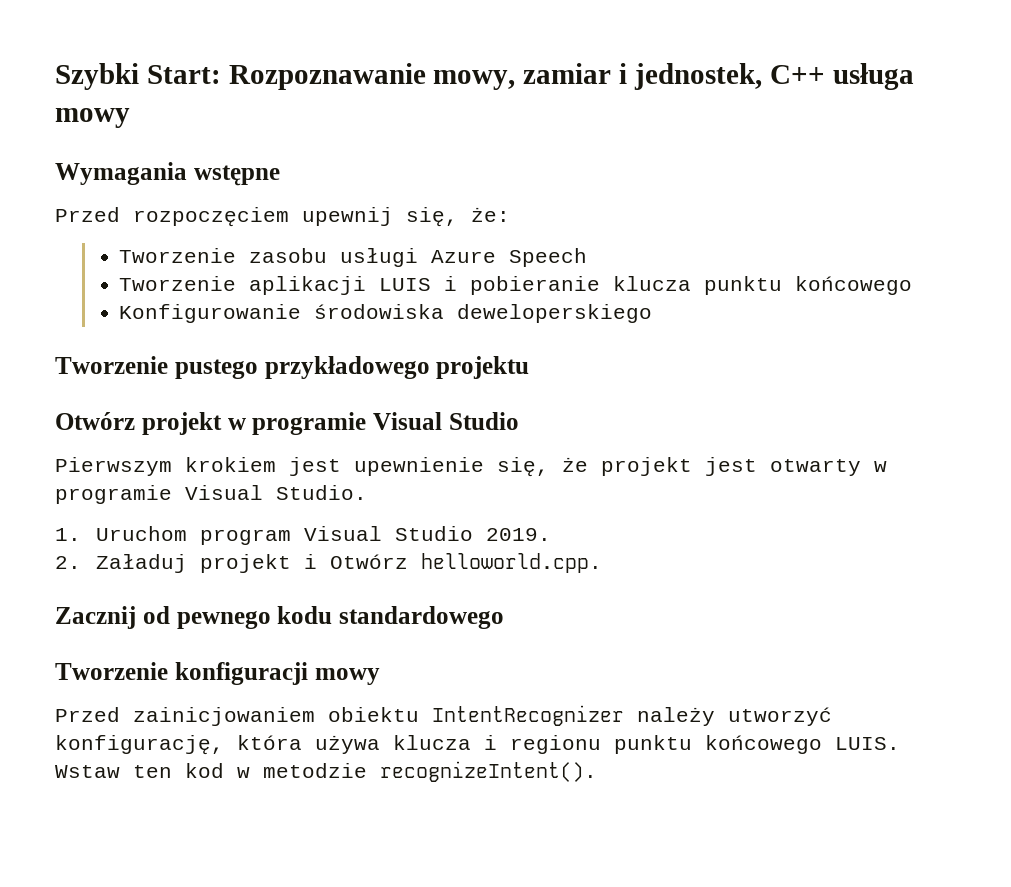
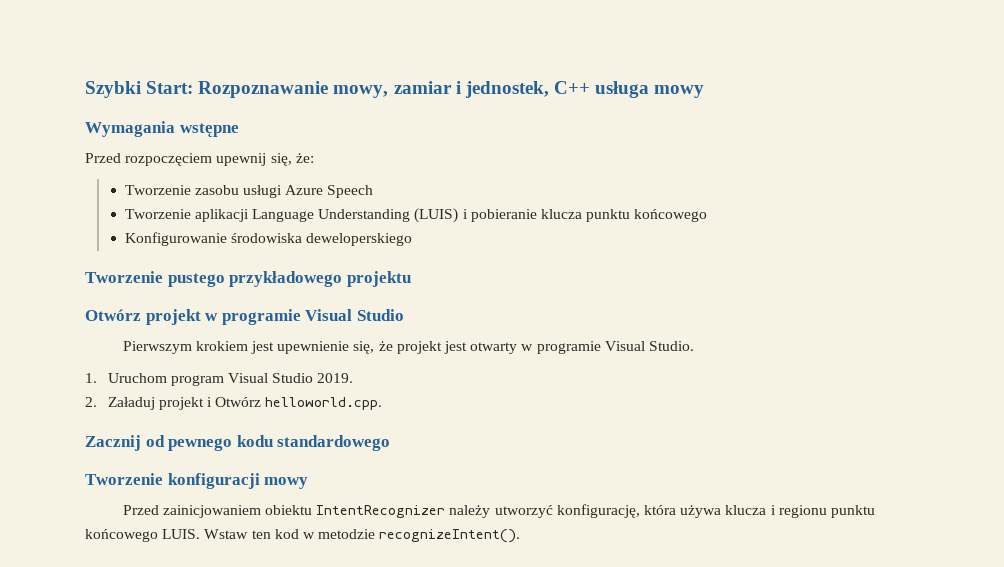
- Tworzenie aplikacji LUIS i pobieranie klucza punktu końcowego
+ Tworzenie aplikacji Language Understanding (LUIS) i pobieranie klucza punktu końcowego

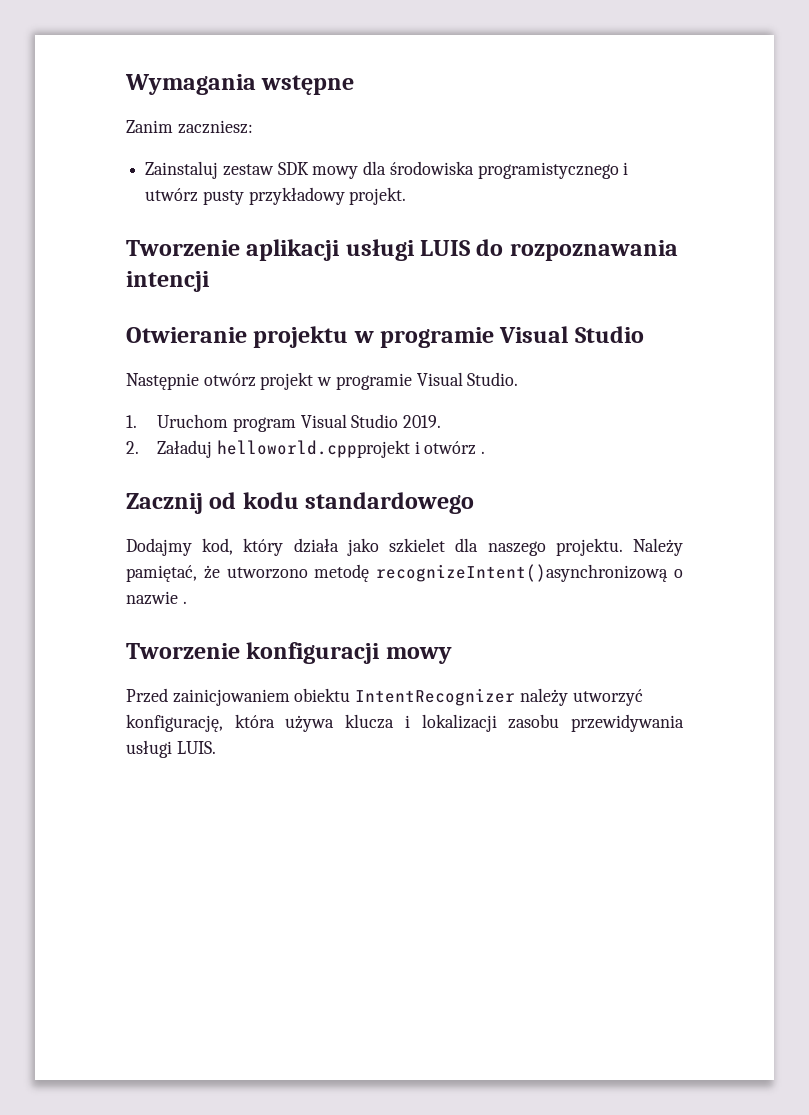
- Szybki Start: Rozpoznawanie mowy, zamiar i jednostek, C++ usługa mowy
  Wymagania wstępne
- Przed rozpoczęciem upewnij się, że:
- Tworzenie zasobu usługi Azure Speech
- Tworzenie aplikacji Language Understanding (LUIS) i pobieranie klucza punktu końcowego
- Konfigurowanie środowiska deweloperskiego
- Tworzenie pustego przykładowego projektu
- Otwórz projekt w programie Visual Studio
+ Zanim zaczniesz:
+ Zainstaluj zestaw SDK mowy dla środowiska programistycznego i utwórz pusty przykładowy projekt.
+ Tworzenie aplikacji usługi LUIS do rozpoznawania intencji
+ Otwieranie projektu w programie Visual Studio
- Pierwszym krokiem jest upewnienie się, że projekt jest otwarty w programie Visual Studio.
+ Następnie otwórz projekt w programie Visual Studio.
- 2. Załaduj projekt i Otwórz helloworld.cpp.
+ 2. Załaduj helloworld.cppprojekt i otwórz .
- Zacznij od pewnego kodu standardowego
+ Zacznij od kodu standardowego
+ Dodajmy kod, który działa jako szkielet dla naszego projektu. Należy pamiętać, że utworzono metodę recognizeIntent()asynchronizową o nazwie .
- Przed zainicjowaniem obiektu IntentRecognizer należy utworzyć konfigurację, która używa klucza i regionu punktu końcowego LUIS. Wstaw ten kod w metodzie recognizeIntent().
+ Przed zainicjowaniem obiektu IntentRecognizer należy utworzyć konfigurację, która używa klucza i lokalizacji zasobu przewidywania usługi LUIS.

